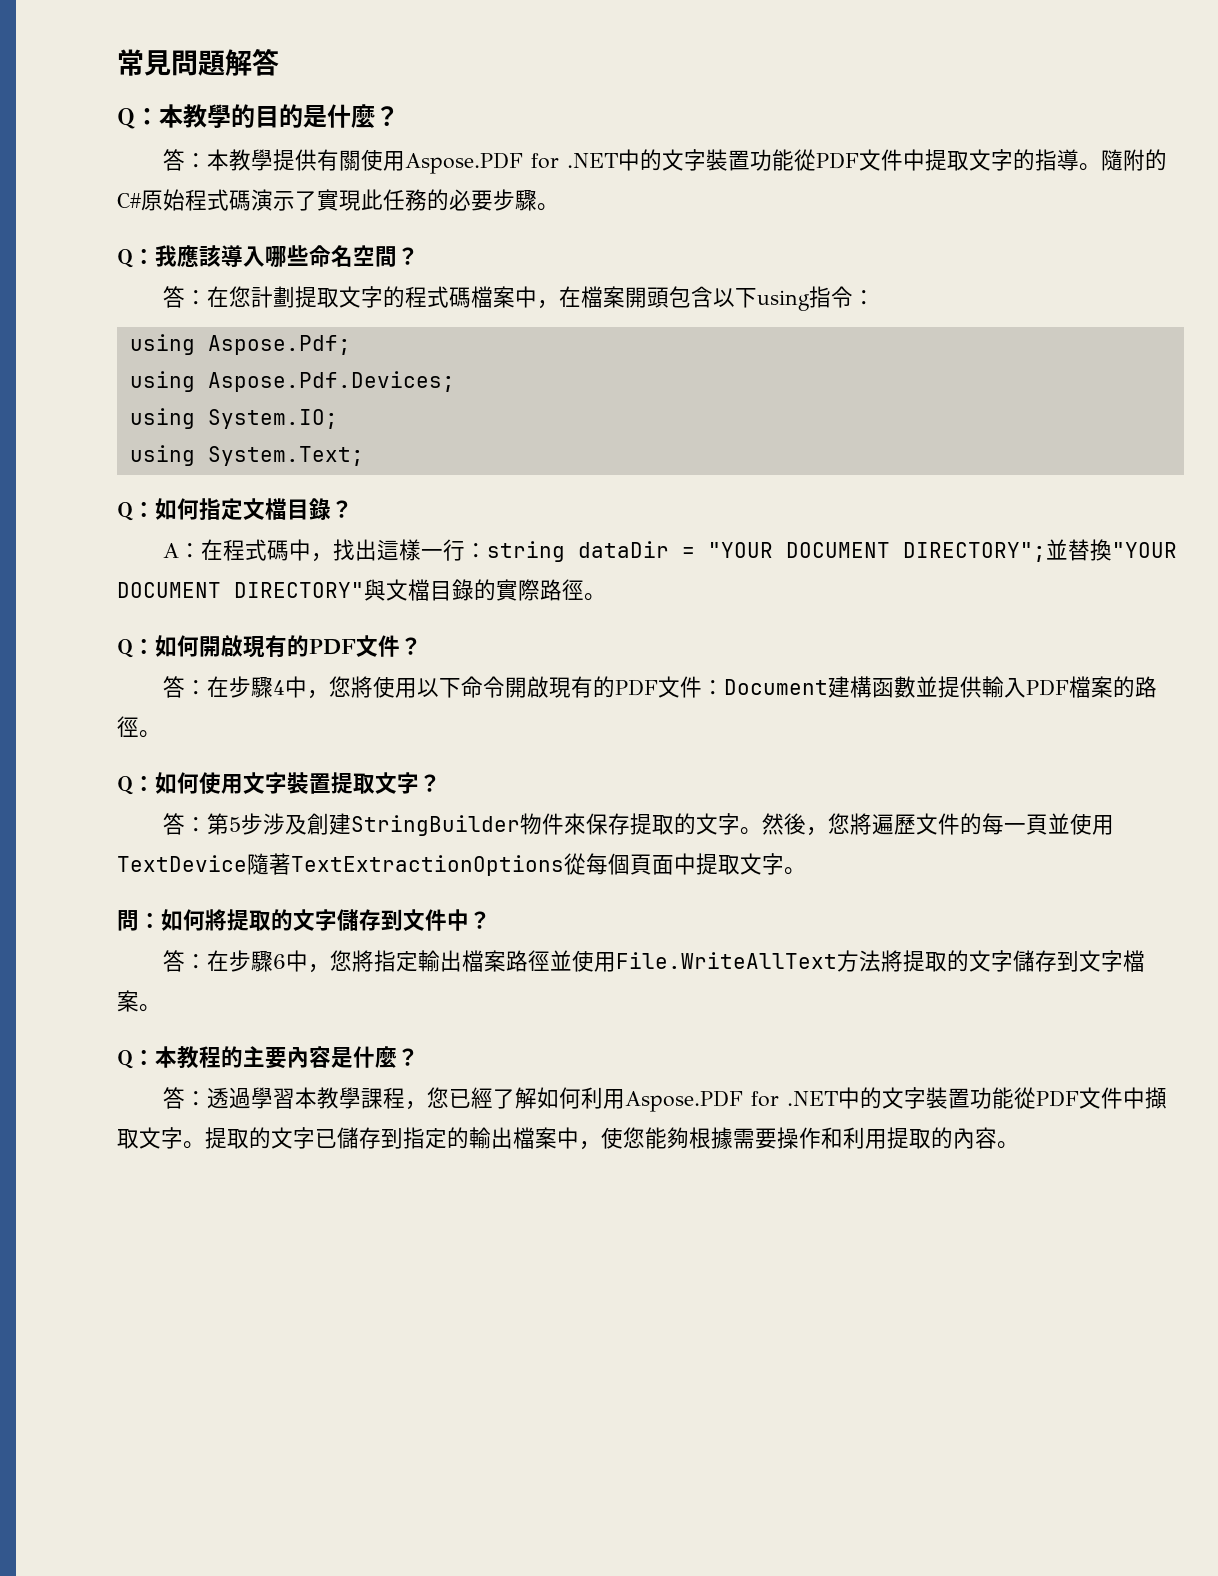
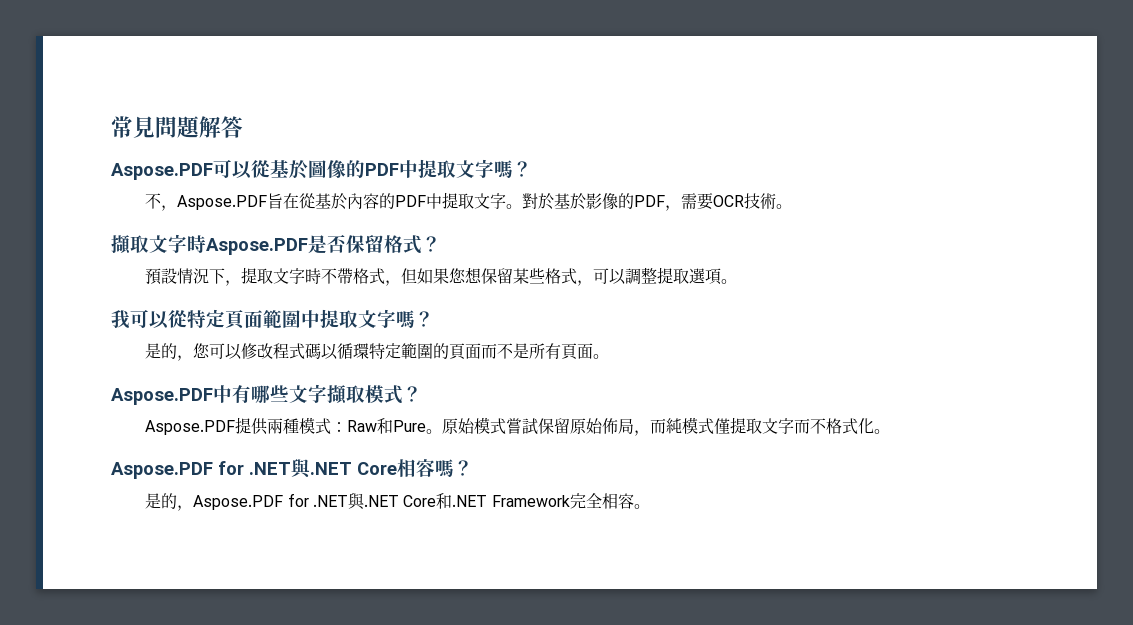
- Q：本教學的目的是什麼？
- 答：本教學提供有關使用Aspose.PDF for .NET中的文字裝置功能從PDF文件中提取文字的指導。隨附的C#原始程式碼演示了實現此任務的必要步驟。
- Q：我應該導入哪些命名空間？
- 答：在您計劃提取文字的程式碼檔案中，在檔案開頭包含以下using指令：
- using Aspose.Pdf;
- using Aspose.Pdf.Devices;
- using System.IO;
- using System.Text;
- Q：如何指定文檔目錄？
- A：在程式碼中，找出這樣一行：string dataDir = "YOUR DOCUMENT DIRECTORY";並替換"YOUR DOCUMENT DIRECTORY"與文檔目錄的實際路徑。
- Q：如何開啟現有的PDF文件？
- 答：在步驟4中，您將使用以下命令開啟現有的PDF文件：Document建構函數並提供輸入PDF檔案的路徑。
- Q：如何使用文字裝置提取文字？
- 答：第5步涉及創建StringBuilder物件來保存提取的文字。然後，您將遍歷文件的每一頁並使用TextDevice隨著TextExtractionOptions從每個頁面中提取文字。
- 問：如何將提取的文字儲存到文件中？
- 答：在步驟6中，您將指定輸出檔案路徑並使用File.WriteAllText方法將提取的文字儲存到文字檔案。
- Q：本教程的主要內容是什麼？
- 答：透過學習本教學課程，您已經了解如何利用Aspose.PDF for .NET中的文字裝置功能從PDF文件中擷取文字。提取的文字已儲存到指定的輸出檔案中，使您能夠根據需要操作和利用提取的內容。
+ Aspose.PDF可以從基於圖像的PDF中提取文字嗎？
+ 不，Aspose.PDF旨在從基於內容的PDF中提取文字。對於基於影像的PDF，需要OCR技術。
+ 擷取文字時Aspose.PDF是否保留格式？
+ 預設情況下，提取文字時不帶格式，但如果您想保留某些格式，可以調整提取選項。
+ 我可以從特定頁面範圍中提取文字嗎？
+ 是的，您可以修改程式碼以循環特定範圍的頁面而不是所有頁面。
+ Aspose.PDF中有哪些文字擷取模式？
+ Aspose.PDF提供兩種模式：Raw和Pure。原始模式嘗試保留原始佈局，而純模式僅提取文字而不格式化。
+ Aspose.PDF for .NET與.NET Core相容嗎？
+ 是的，Aspose.PDF for .NET與.NET Core和.NET Framework完全相容。

